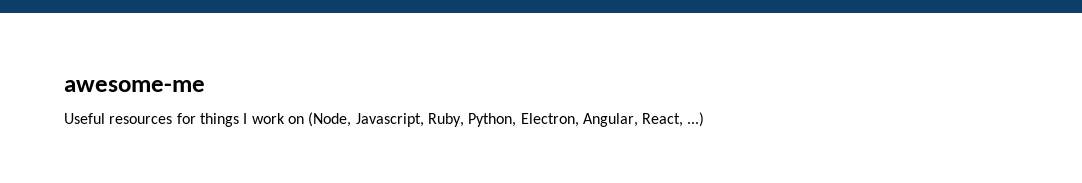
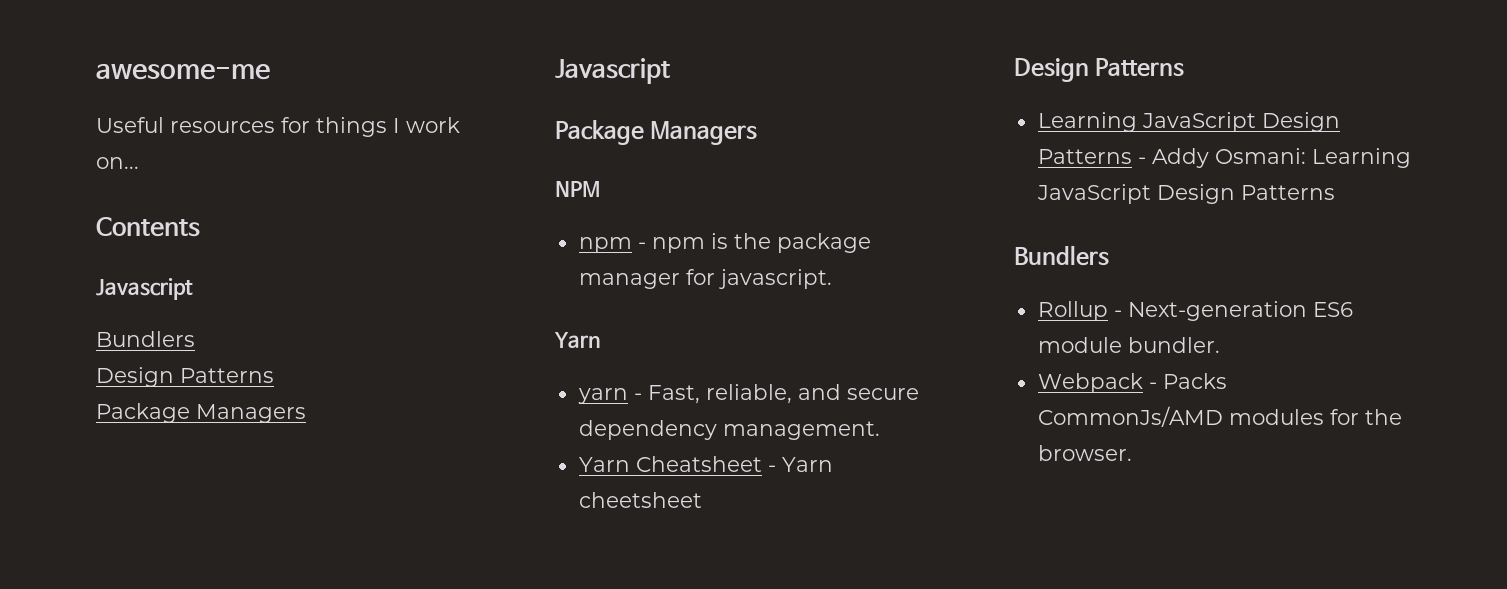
- Useful resources for things I work on (Node, Javascript, Ruby, Python, Electron, Angular, React, ...)
+ Useful resources for things I work on...
+ Contents
+ Javascript
+ Bundlers
+ Design Patterns
+ Package Managers
+ Javascript
+ Package Managers
+ NPM
+ npm - npm is the package manager for javascript.
+ Yarn
+ yarn - Fast, reliable, and secure dependency management.
+ Yarn Cheatsheet - Yarn cheetsheet
+ Design Patterns
+ Learning JavaScript Design Patterns - Addy Osmani: Learning JavaScript Design Patterns
+ Bundlers
+ Rollup - Next-generation ES6 module bundler.
+ Webpack - Packs CommonJs/AMD modules for the browser.

